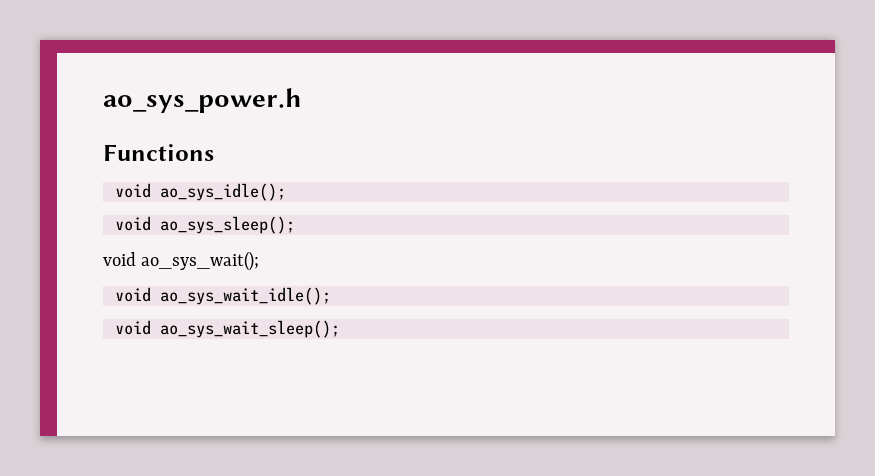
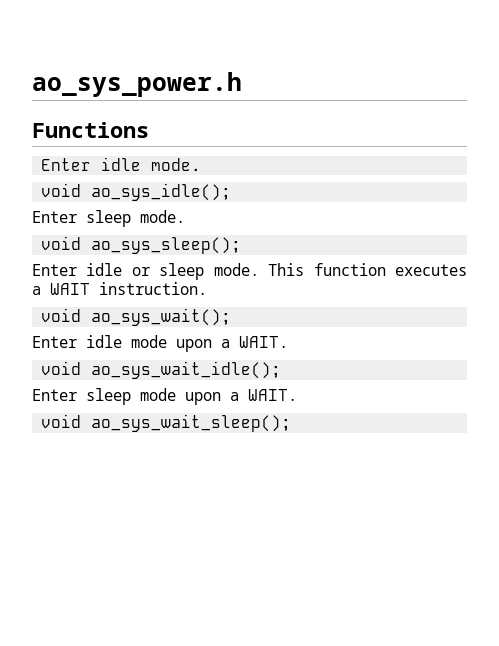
+ Enter idle mode.
+ Enter sleep mode.
+ Enter idle or sleep mode. This function executes a WAIT instruction.
  void ao_sys_wait();
+ Enter idle mode upon a WAIT.
  void ao_sys_wait_idle();
+ Enter sleep mode upon a WAIT.

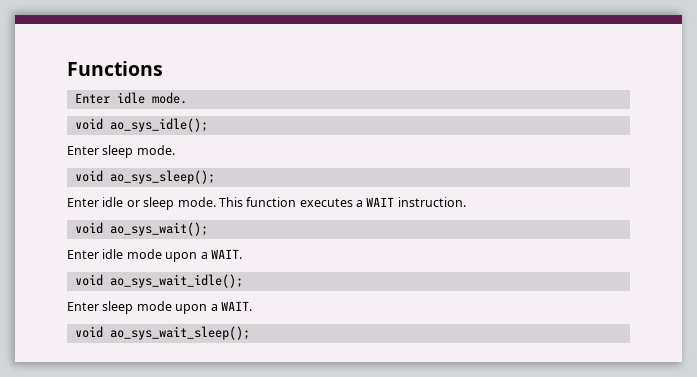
- ao_sys_power.h

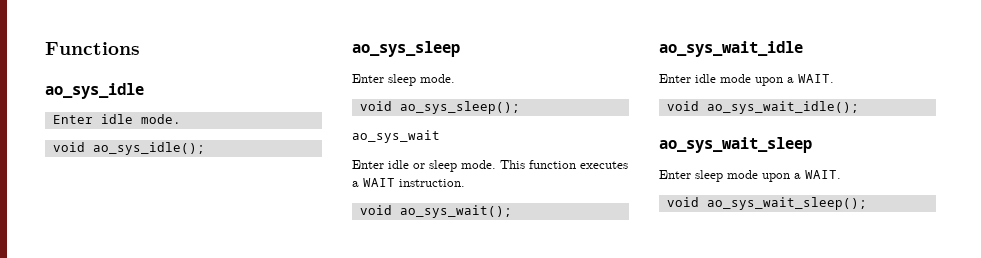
+ ao_sys_idle
+ ao_sys_sleep
+ ao_sys_wait
+ ao_sys_wait_idle
+ ao_sys_wait_sleep

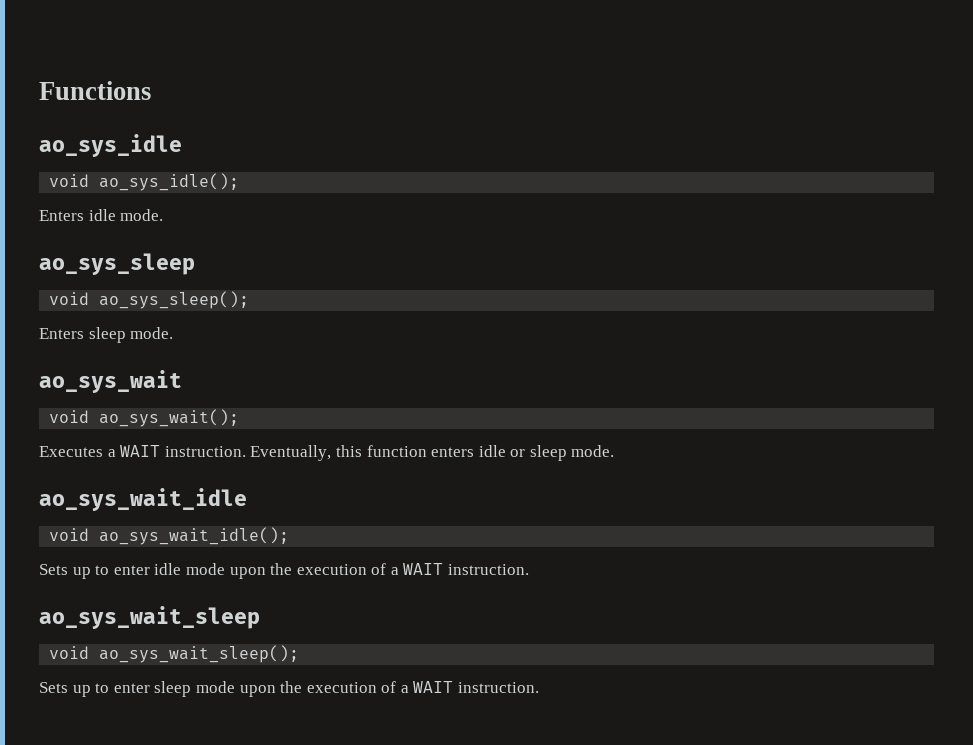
- Enter idle mode.
+ void ao_sys_idle();
+ Enters idle mode.
- void ao_sys_idle();
- Enter sleep mode.
+ Enters sleep mode.
  ao_sys_wait
- Enter idle or sleep mode. This function executes a WAIT instruction.
  void ao_sys_wait();
+ Executes a WAIT instruction. Eventually, this function enters idle or sleep mode.
  ao_sys_wait_idle
- Enter idle mode upon a WAIT.
  void ao_sys_wait_idle();
+ Sets up to enter idle mode upon the execution of a WAIT instruction.
  ao_sys_wait_sleep
- Enter sleep mode upon a WAIT.
  void ao_sys_wait_sleep();
+ Sets up to enter sleep mode upon the execution of a WAIT instruction.

